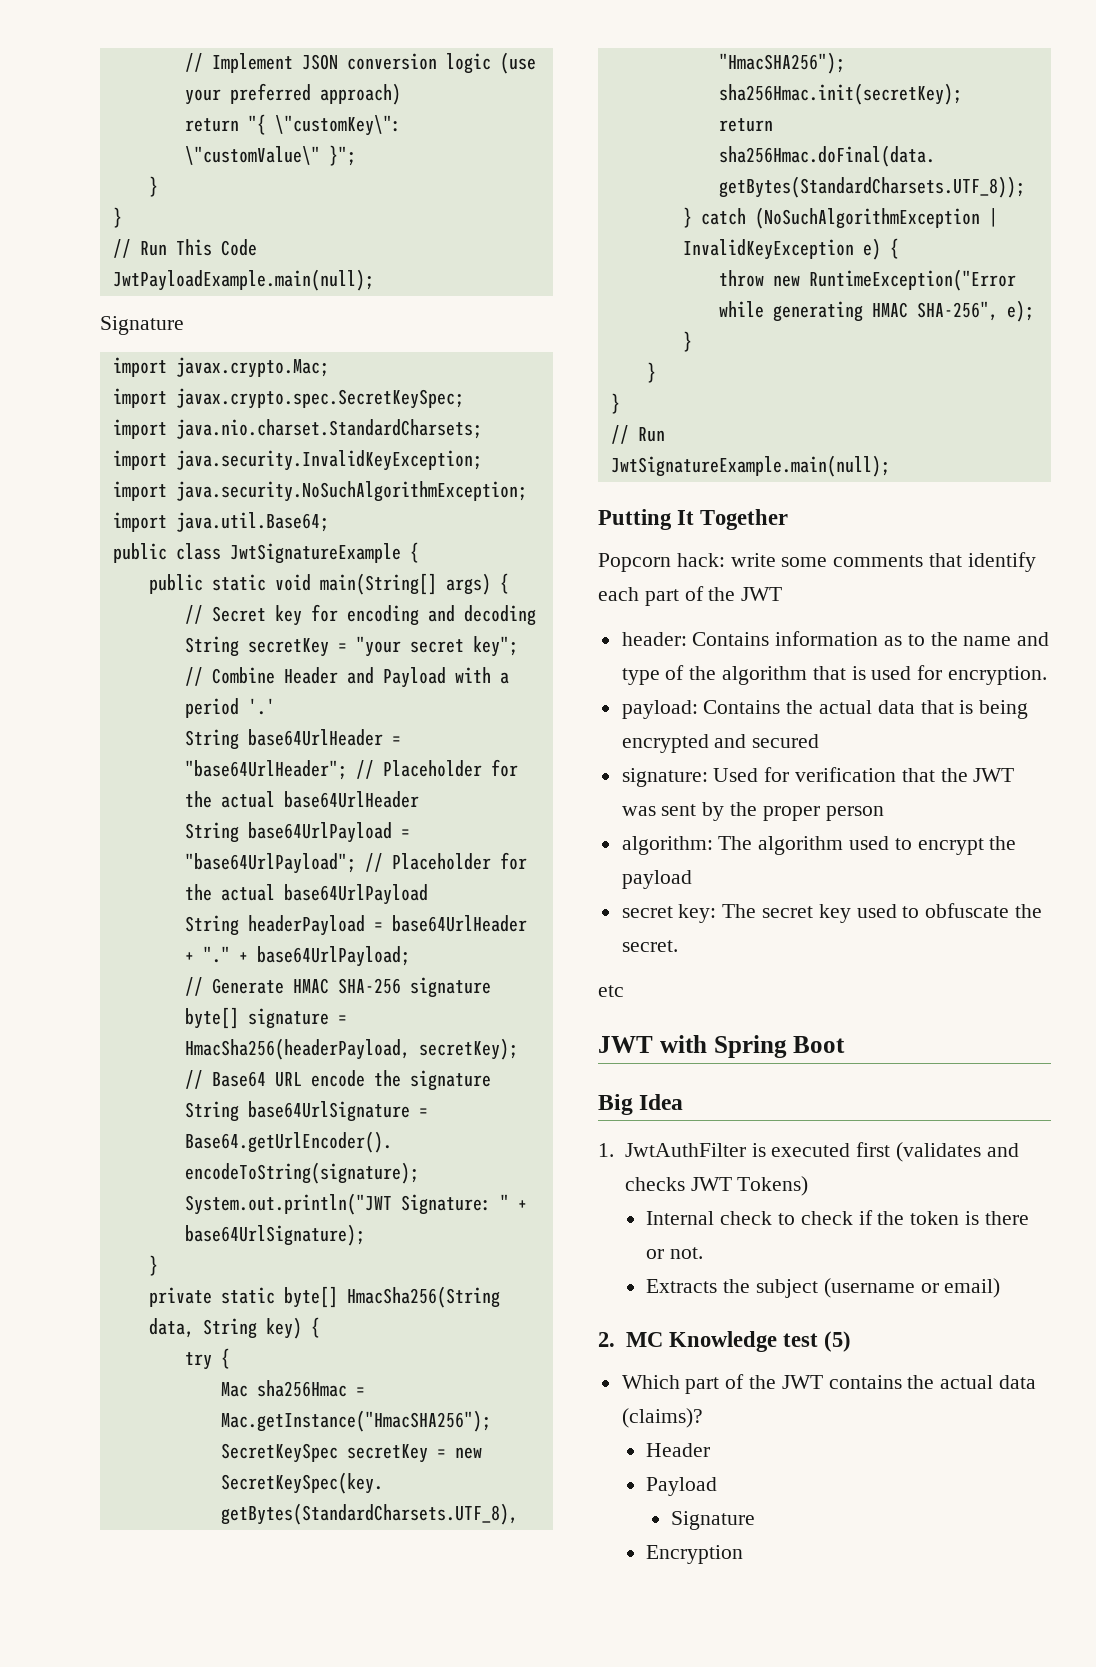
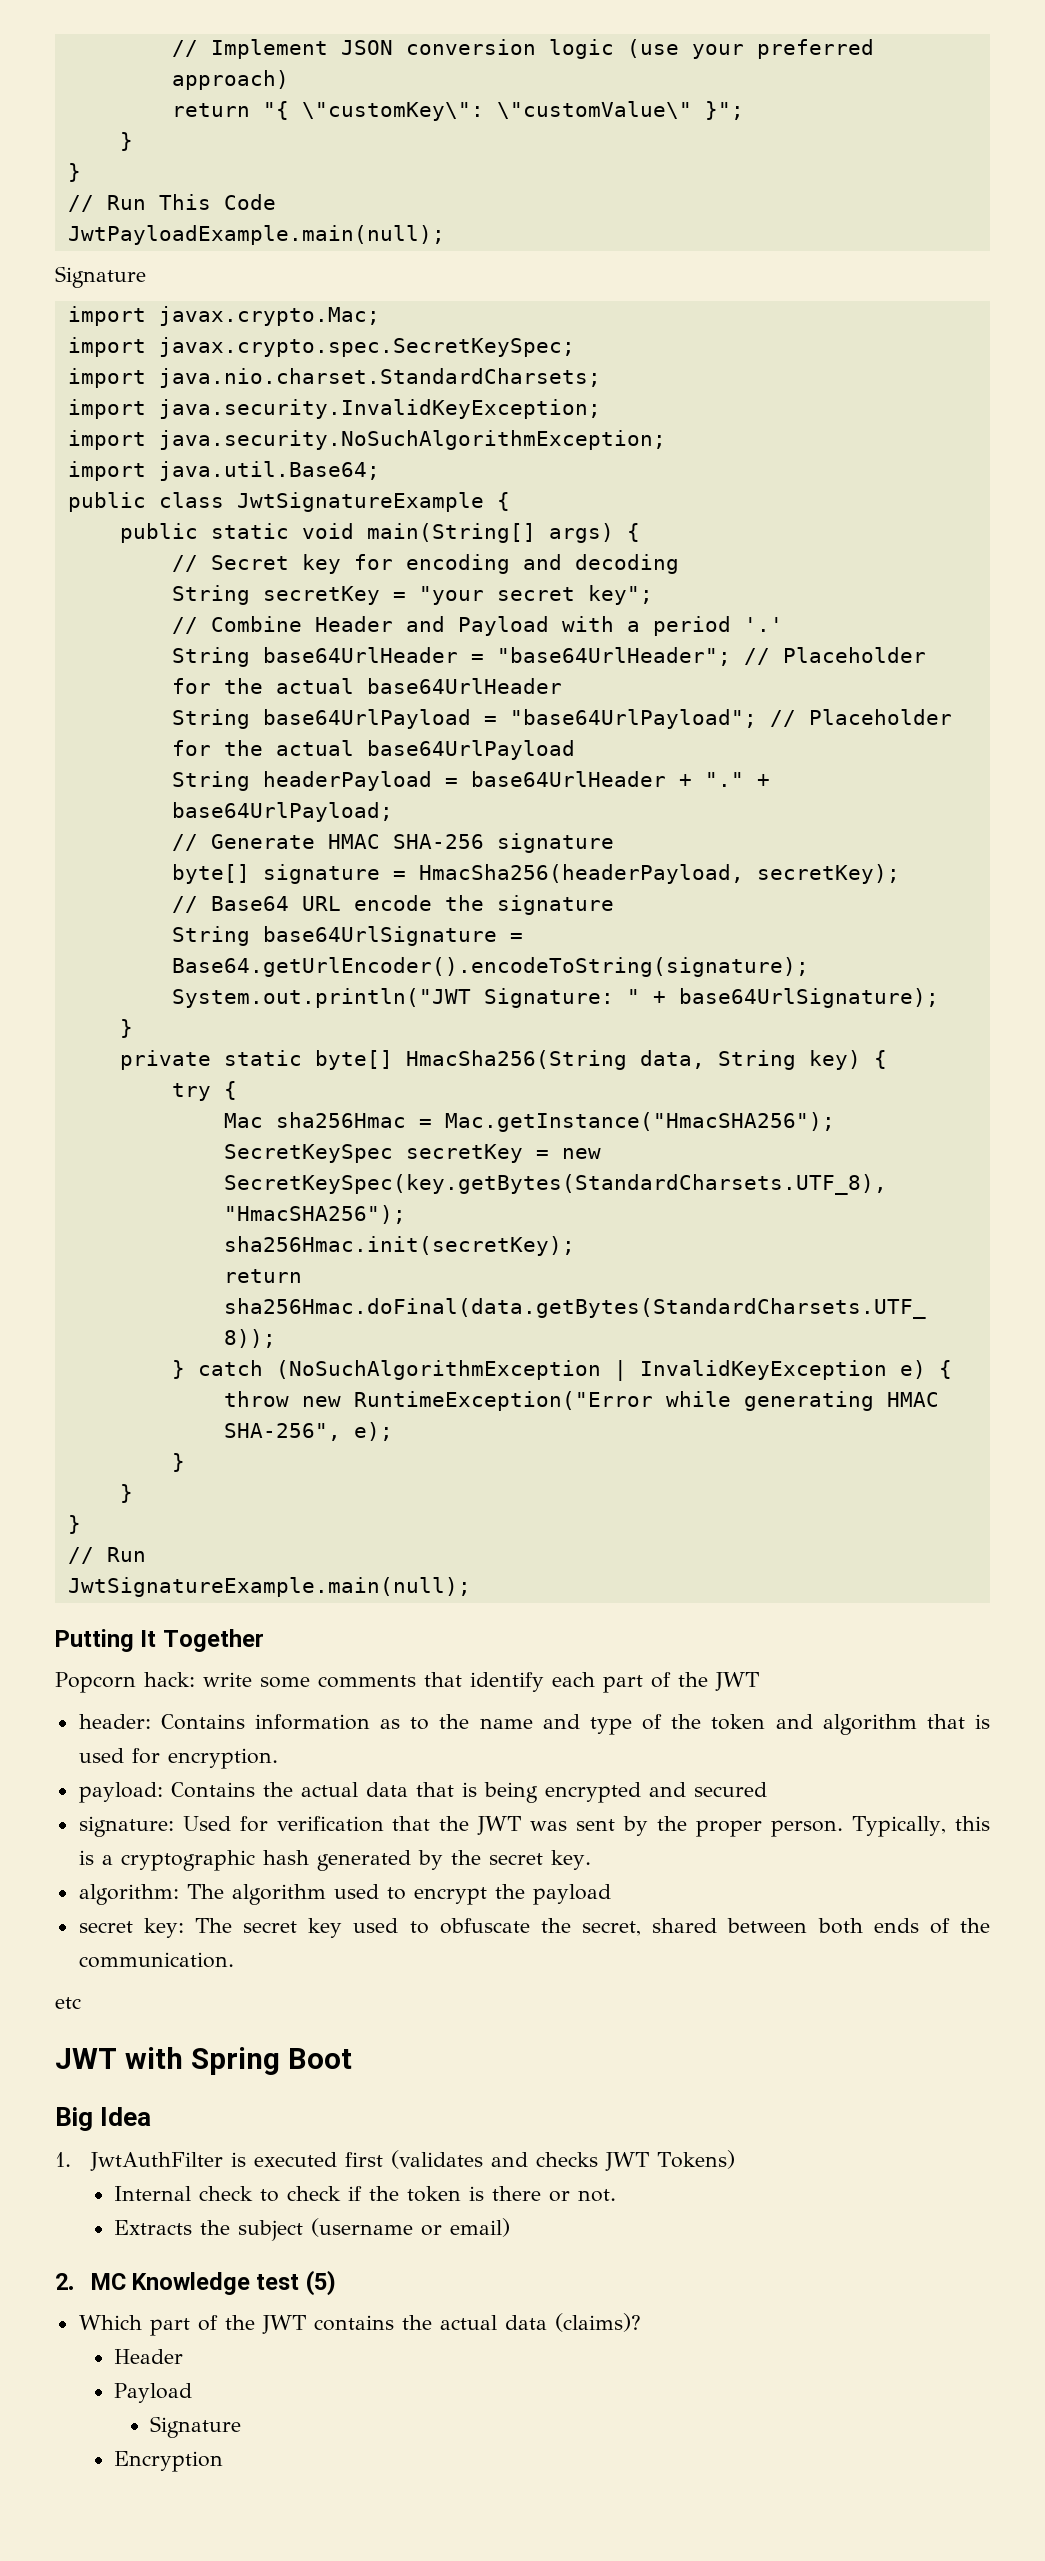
- header: Contains information as to the name and type of the algorithm that is used for encryption.
+ header: Contains information as to the name and type of the token and algorithm that is used for encryption.
- signature: Used for verification that the JWT was sent by the proper person
+ signature: Used for verification that the JWT was sent by the proper person. Typically, this is a cryptographic hash generated by the secret key.
- secret key: The secret key used to obfuscate the secret.
+ secret key: The secret key used to obfuscate the secret, shared between both ends of the communication.

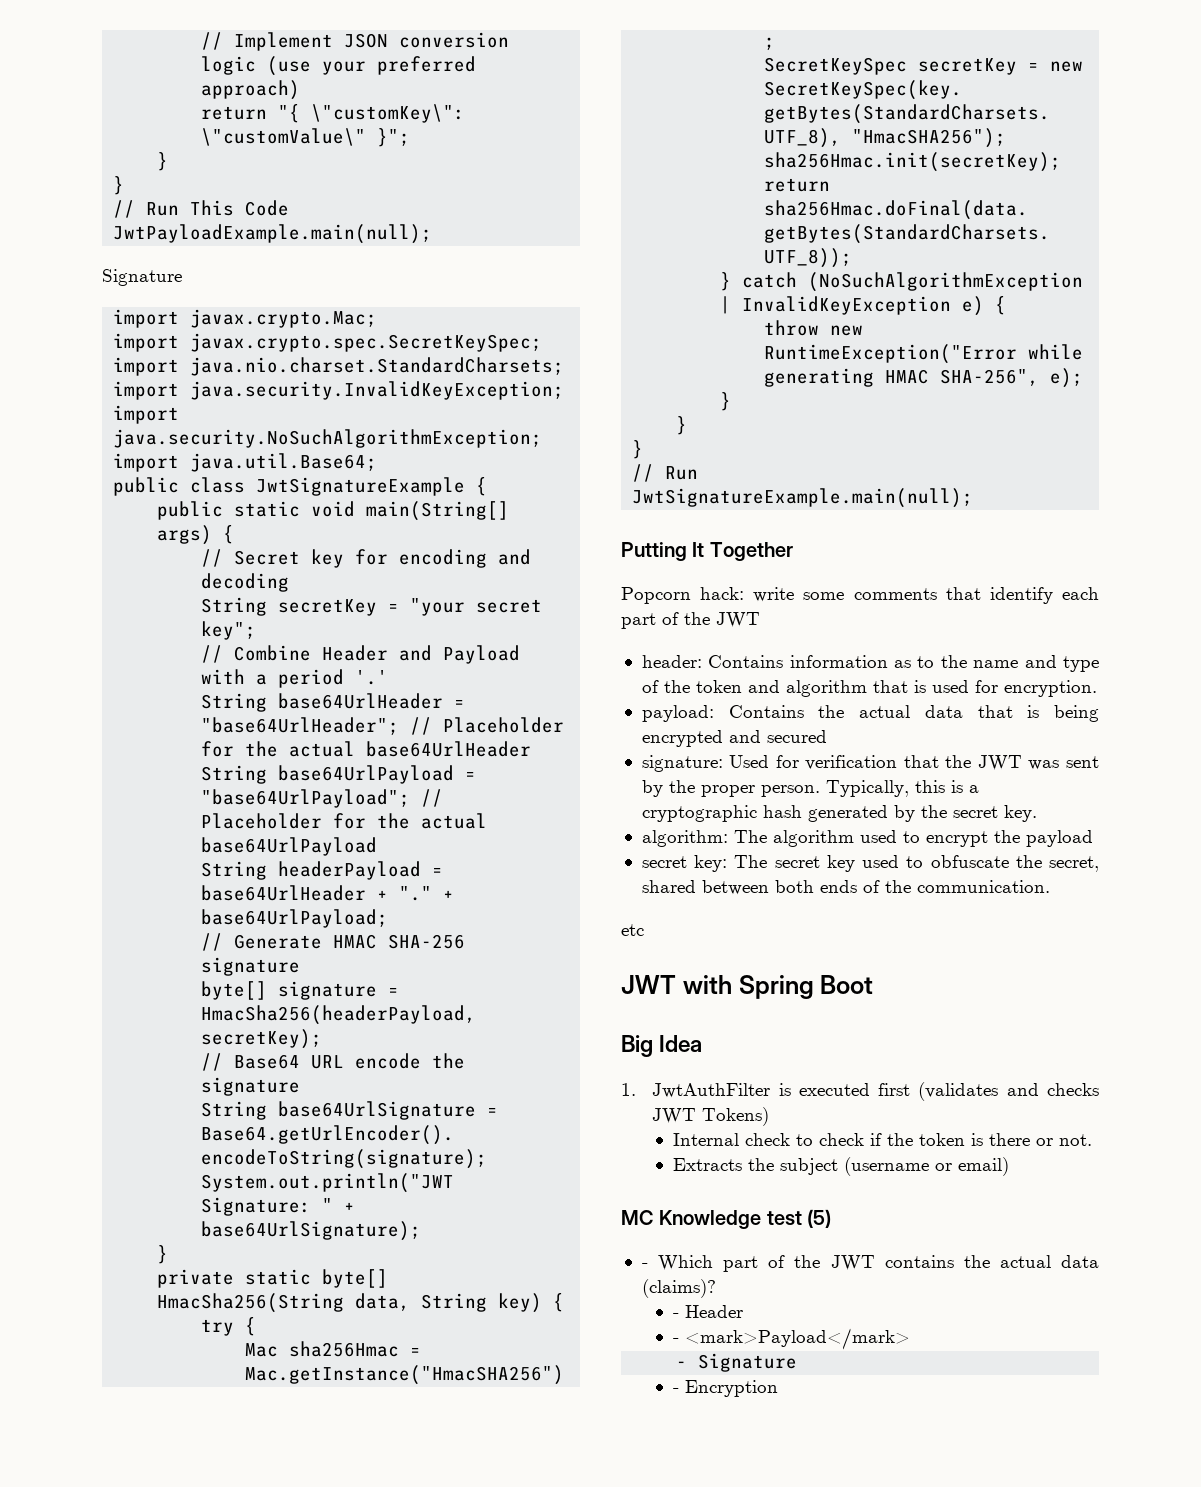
- 2. MC Knowledge test (5)
+ MC Knowledge test (5)
- Which part of the JWT contains the actual data (claims)?
- Header
- Payload
- Signature
- Encryption
+ - Which part of the JWT contains the actual data (claims)?
+ - Header
+ - <mark>Payload</mark>
+ - Signature
+ - Encryption

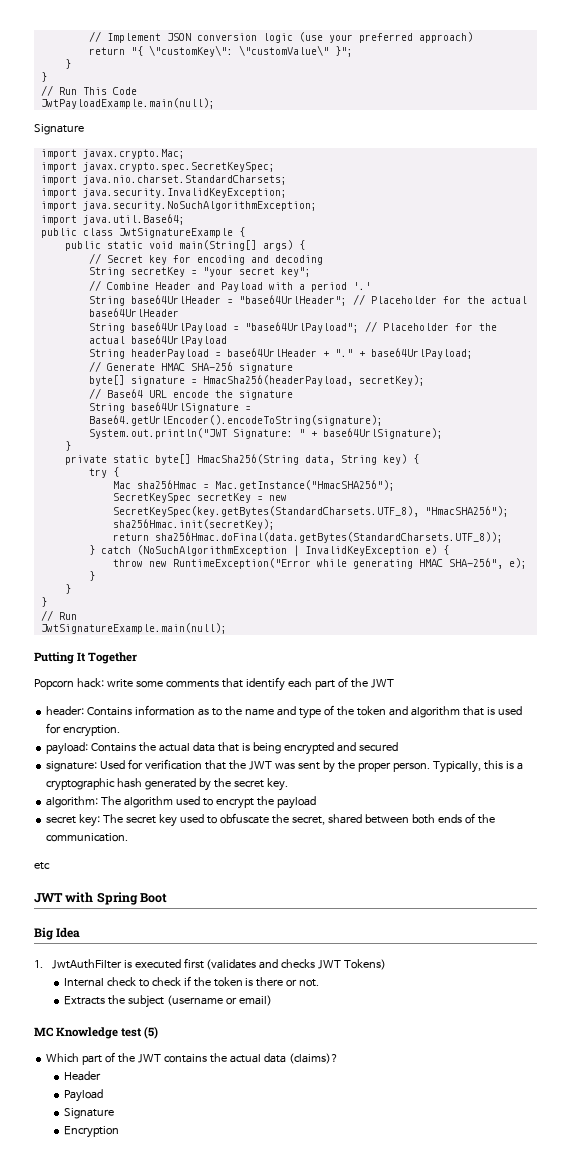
- - Which part of the JWT contains the actual data (claims)?
- - Header
- - <mark>Payload</mark>
- - Signature
- - Encryption
+ Which part of the JWT contains the actual data (claims)?
+ Header
+ Payload
+ Signature
+ Encryption

